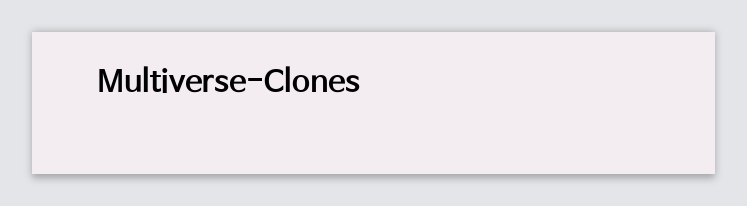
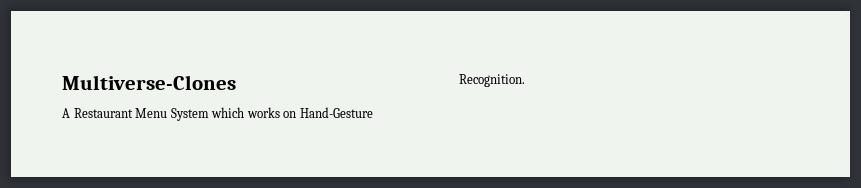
+ A Restaurant Menu System which works on Hand-Gesture Recognition.

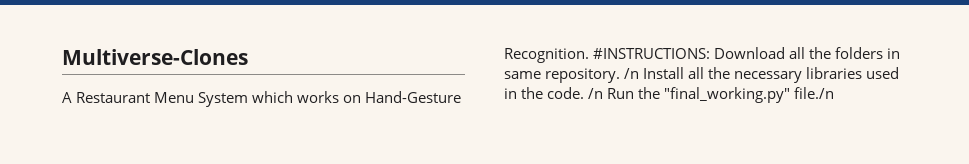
+ #INSTRUCTIONS: Download all the folders in same repository. /n Install all the necessary libraries used in the code. /n Run the "final_working.py" file./n

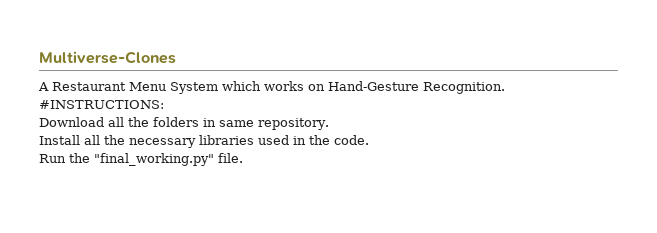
- #INSTRUCTIONS: Download all the folders in same repository. /n Install all the necessary libraries used in the code. /n Run the "final_working.py" file./n
+ #INSTRUCTIONS:
+ Download all the folders in same repository.
+ Install all the necessary libraries used in the code.
+ Run the "final_working.py" file.

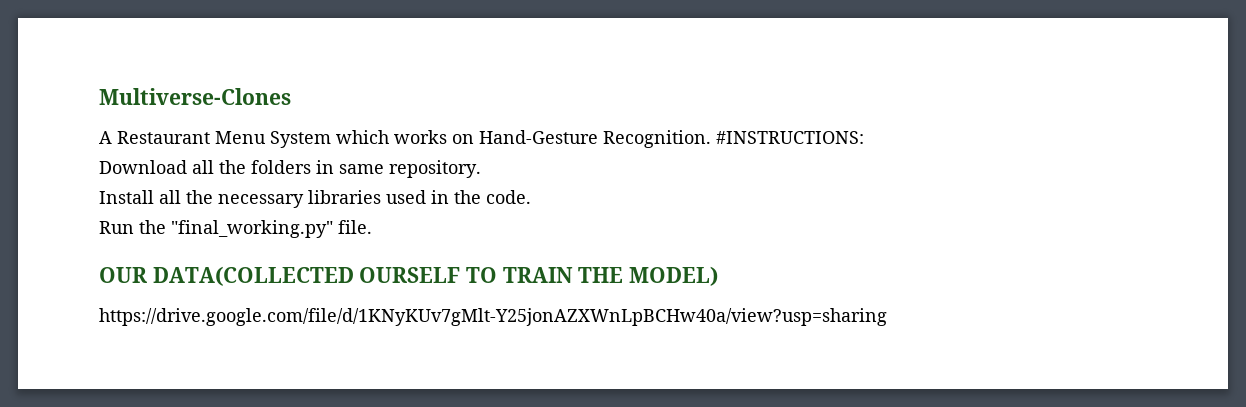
+ OUR DATA(COLLECTED OURSELF TO TRAIN THE MODEL)
+ https://drive.google.com/file/d/1KNyKUv7gMlt-Y25jonAZXWnLpBCHw40a/view?usp=sharing

